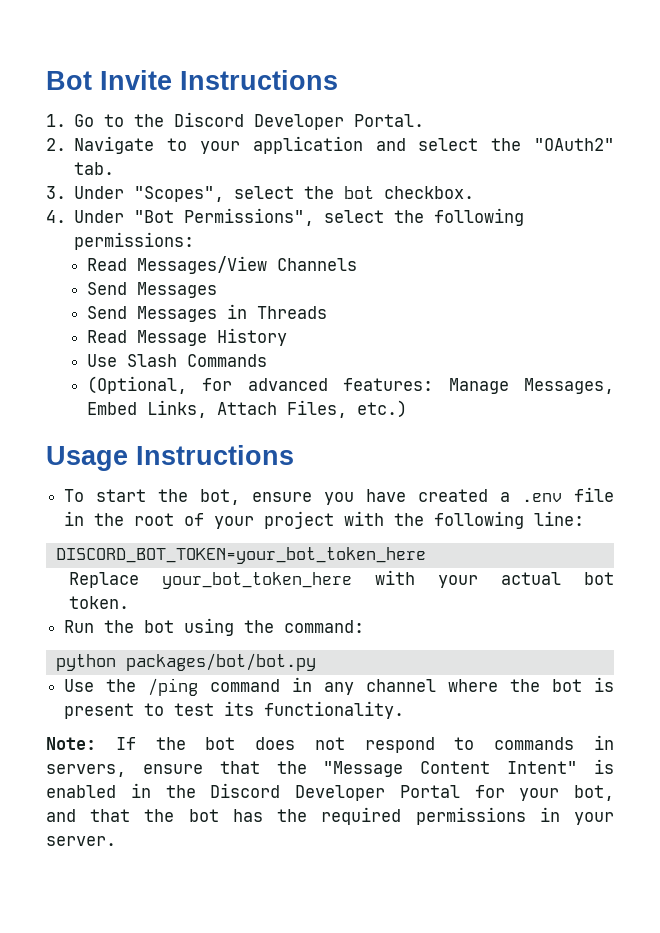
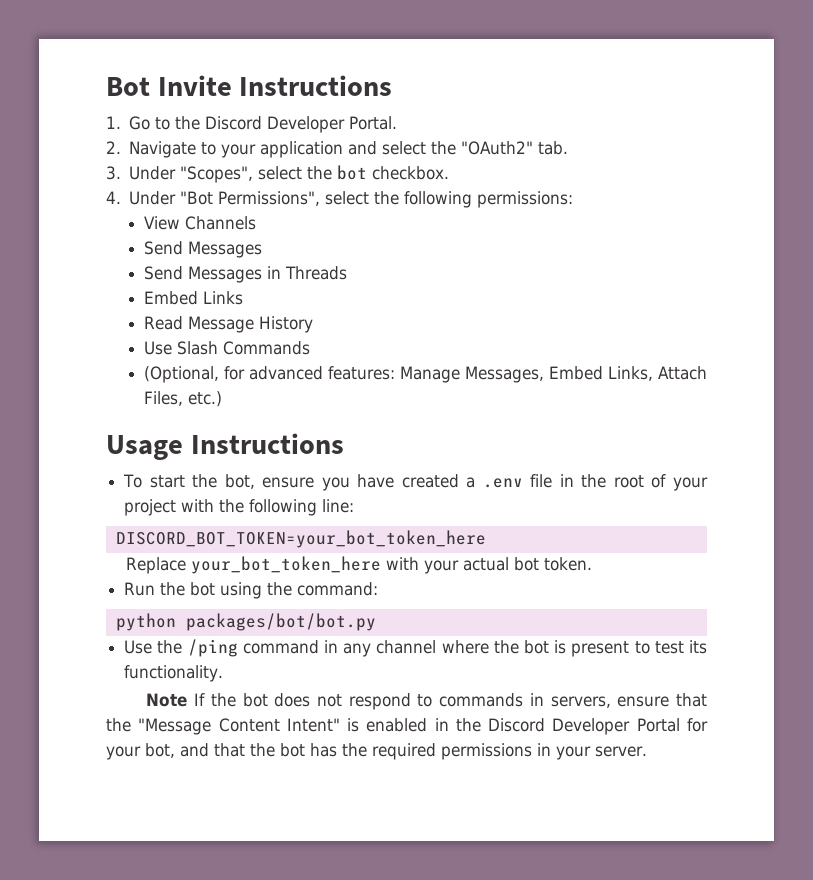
- Read Messages/View Channels
+ View Channels
+ Embed Links
- Note: If the bot does not respond to commands in servers, ensure that the "Message Content Intent" is enabled in the Discord Developer Portal for your bot, and that the bot has the required permissions in your server.
+ Note If the bot does not respond to commands in servers, ensure that the "Message Content Intent" is enabled in the Discord Developer Portal for your bot, and that the bot has the required permissions in your server.

